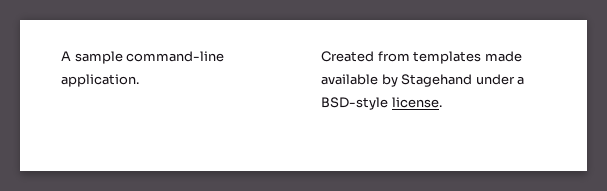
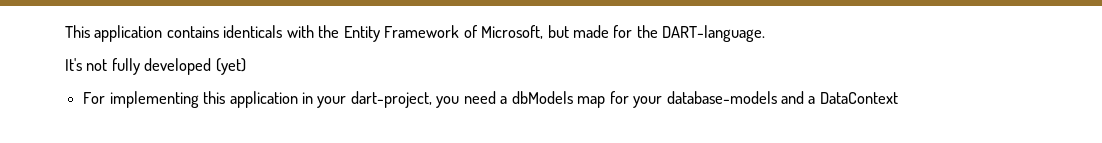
- A sample command-line application.
- Created from templates made available by Stagehand under a BSD-style license.
+ This application contains identicals with the Entity Framework of Microsoft, but made for the DART-language.
+ It's not fully developed (yet)
+ For implementing this application in your dart-project, you need a dbModels map for your database-models and a DataContext

